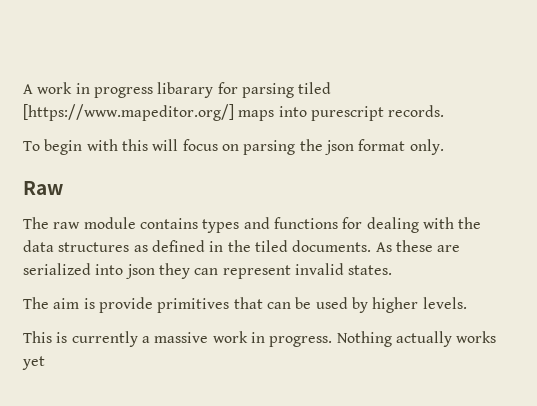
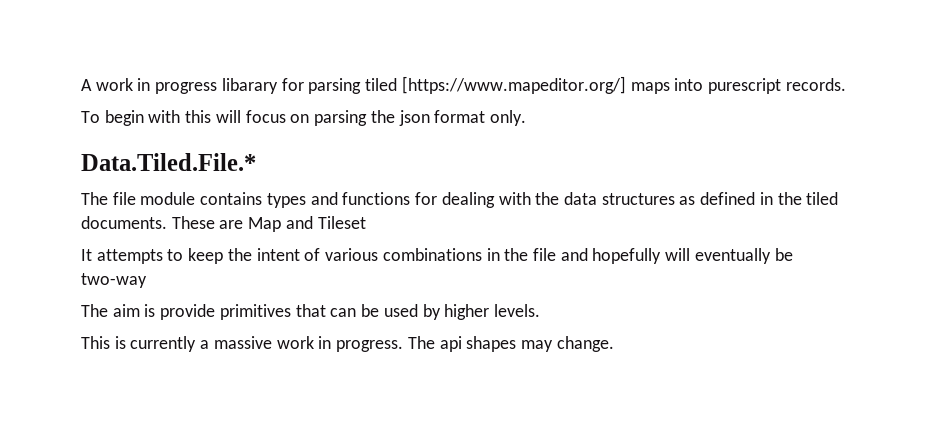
- Raw
- The raw module contains types and functions for dealing with the data structures as defined in the tiled documents.
+ Data.Tiled.File.*
+ The file module contains types and functions for dealing with the data structures as defined in the tiled documents.
- As these are serialized into json they can represent invalid states.
+ These are Map and Tileset
+ It attempts to keep the intent of various combinations in the file and hopefully will eventually be two-way
- Nothing actually works yet
+ The api shapes may change.

